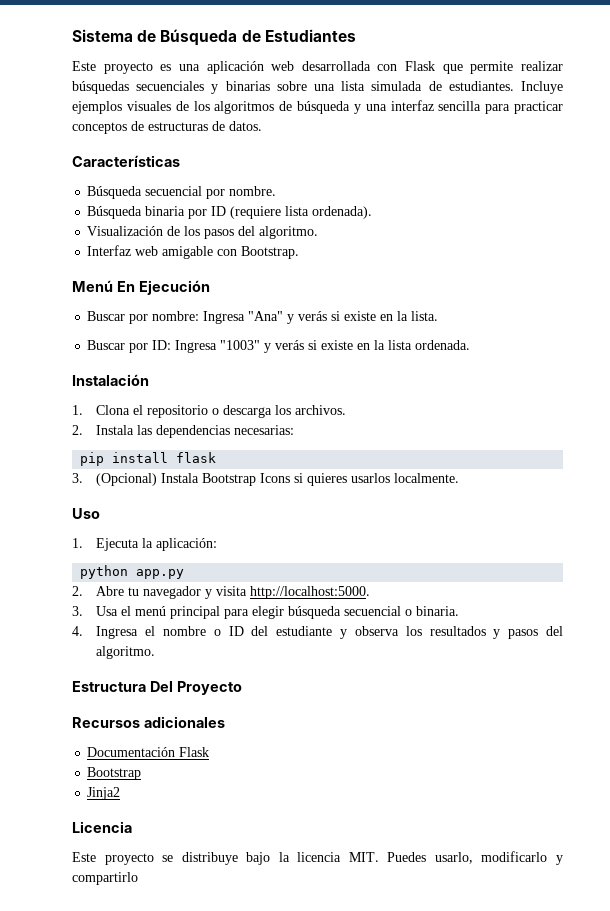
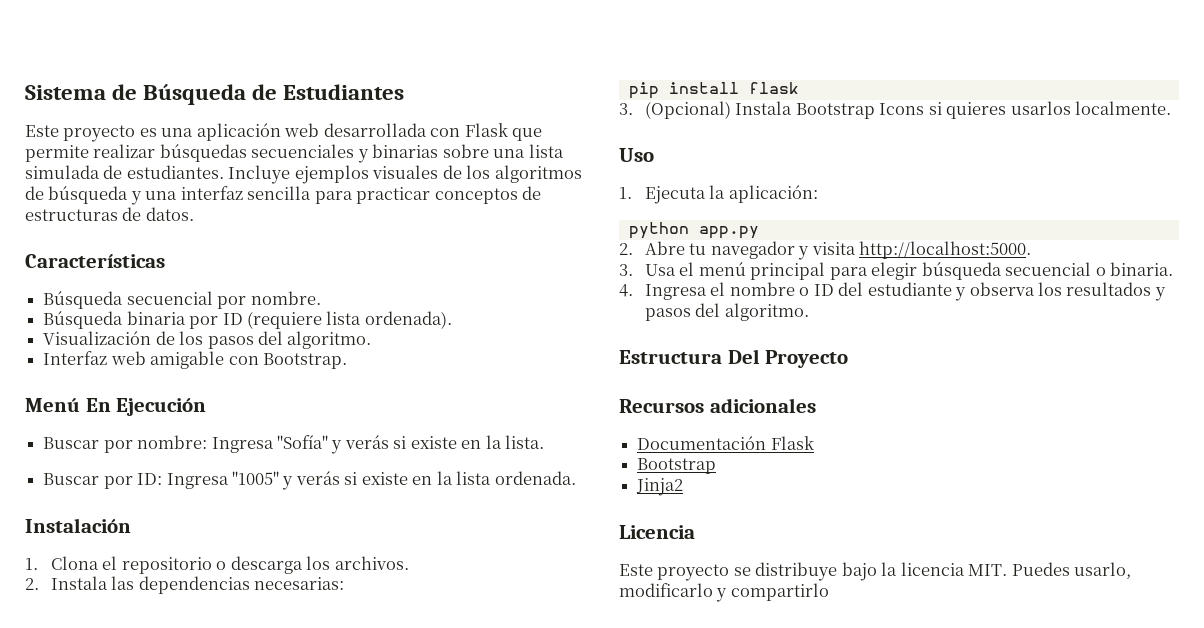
- Buscar por nombre: Ingresa "Ana" y verás si existe en la lista.
+ Buscar por nombre: Ingresa "Sofía" y verás si existe en la lista.
- Buscar por ID: Ingresa "1003" y verás si existe en la lista ordenada.
+ Buscar por ID: Ingresa "1005" y verás si existe en la lista ordenada.

